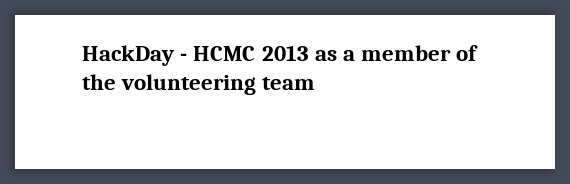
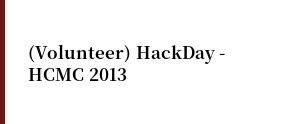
- HackDay - HCMC 2013 as a member of the volunteering team
+ (Volunteer) HackDay - HCMC 2013

